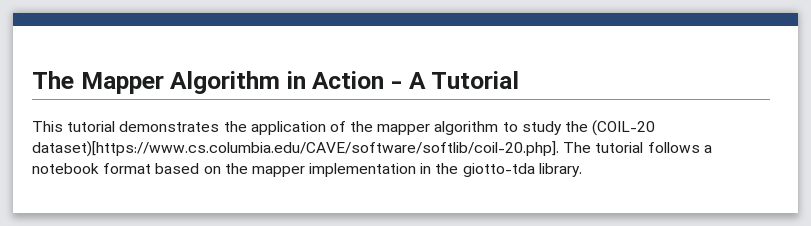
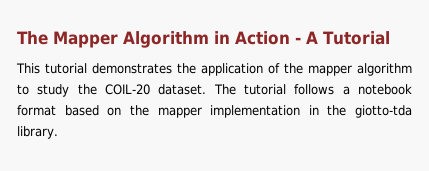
- This tutorial demonstrates the application of the mapper algorithm to study the (COIL-20 dataset)[https://www.cs.columbia.edu/CAVE/software/softlib/coil-20.php]. The tutorial follows a notebook format based on the mapper implementation in the giotto-tda library.
+ This tutorial demonstrates the application of the mapper algorithm to study the COIL-20 dataset. The tutorial follows a notebook format based on the mapper implementation in the giotto-tda library.

